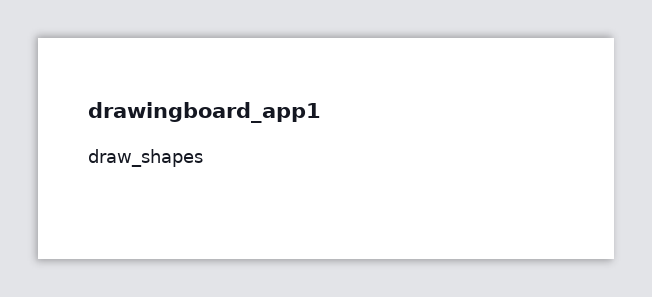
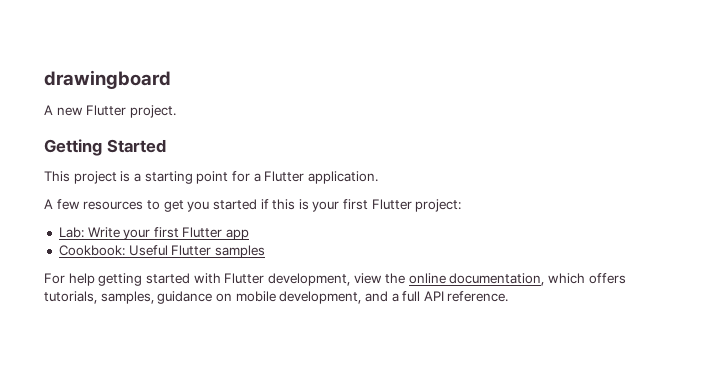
- drawingboard_app1
- draw_shapes
+ drawingboard
+ A new Flutter project.
+ Getting Started
+ This project is a starting point for a Flutter application.
+ A few resources to get you started if this is your first Flutter project:
+ Lab: Write your first Flutter app
+ Cookbook: Useful Flutter samples
+ For help getting started with Flutter development, view the online documentation, which offers tutorials, samples, guidance on mobile development, and a full API reference.

